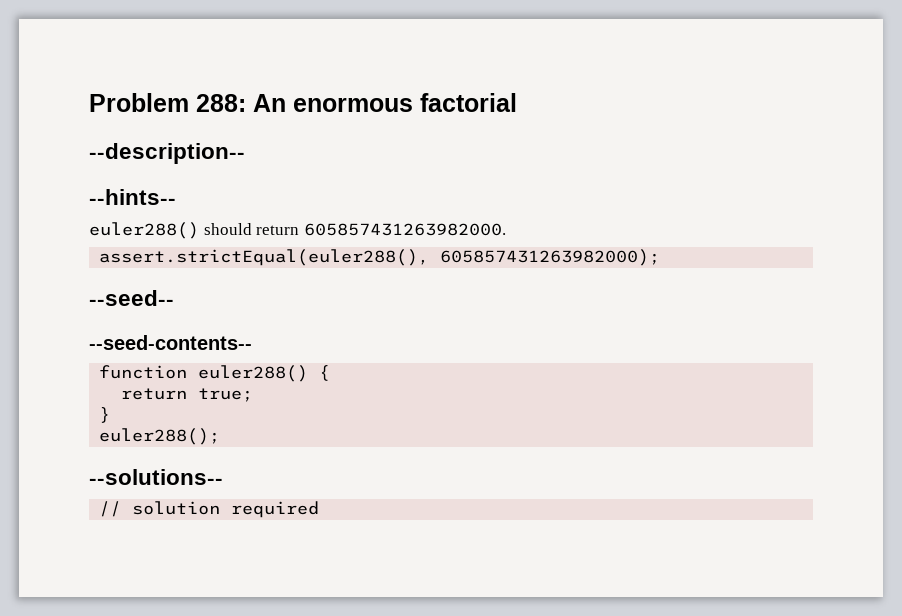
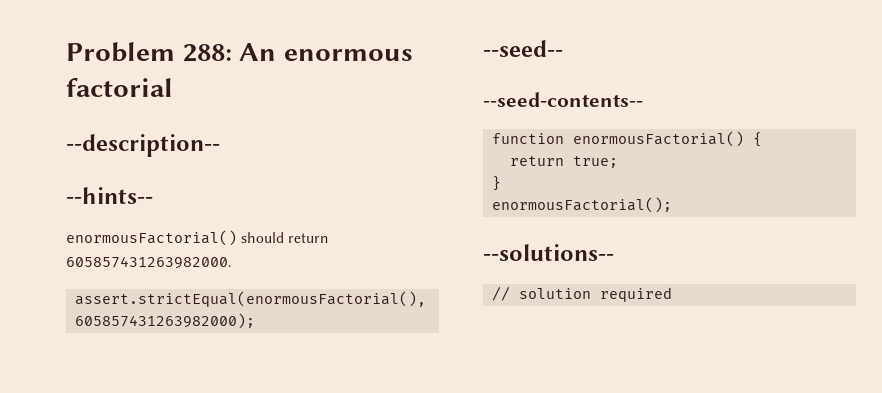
- euler288() should return 605857431263982000.
+ enormousFactorial() should return 605857431263982000.
- assert.strictEqual(euler288(), 605857431263982000);
+ assert.strictEqual(enormousFactorial(), 605857431263982000);
- function euler288() {
+ function enormousFactorial() {
- euler288();
+ enormousFactorial();

